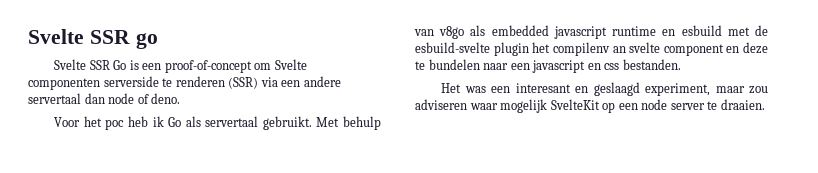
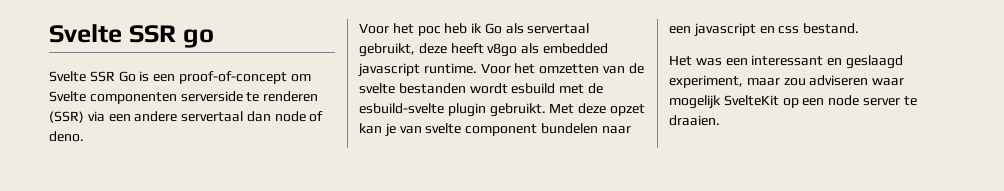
- Voor het poc heb ik Go als servertaal gebruikt. Met behulp van v8go als embedded javascript runtime en esbuild met de esbuild-svelte plugin het compilenv an svelte component en deze te bundelen naar een javascript en css bestanden.
+ Voor het poc heb ik Go als servertaal gebruikt, deze heeft v8go als embedded javascript runtime. Voor het omzetten van de svelte bestanden wordt esbuild met de esbuild-svelte plugin gebruikt. Met deze opzet kan je van svelte component bundelen naar een javascript en css bestand.
- Het was een interesant en geslaagd experiment, maar zou adviseren waar mogelijk SvelteKit op een node server te draaien.
+ Het was een interessant en geslaagd experiment, maar zou adviseren waar mogelijk SvelteKit op een node server te draaien.

